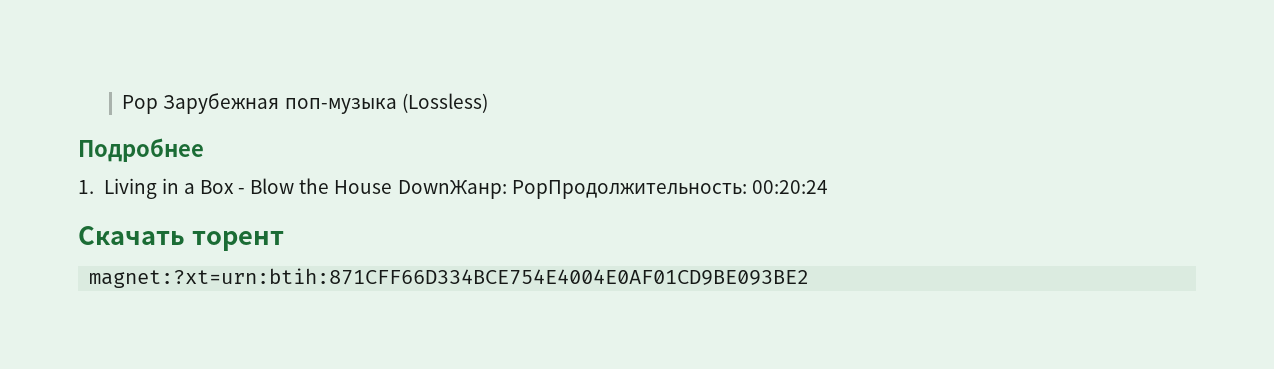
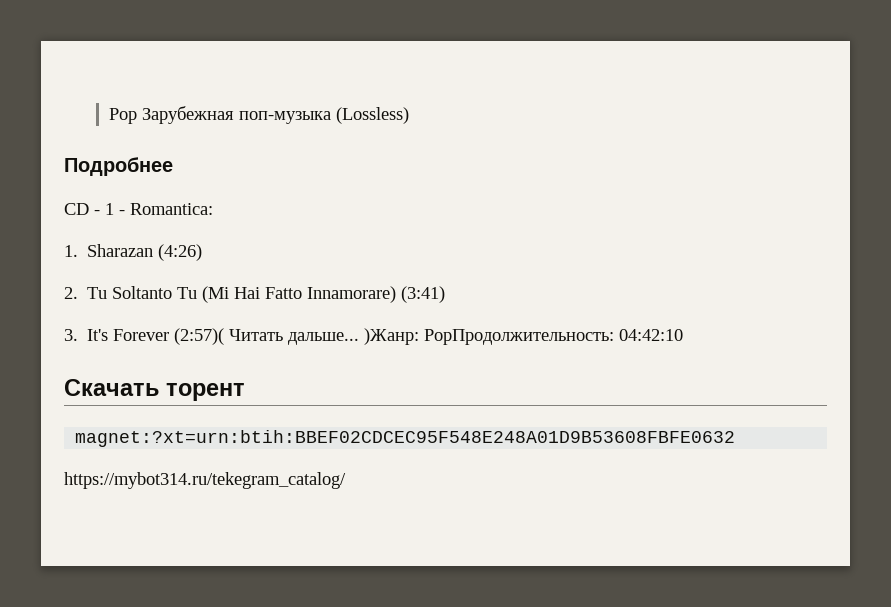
- 1. Living in a Box - Blow the House DownЖанр: PopПродолжительность: 00:20:24
+ CD - 1 - Romantica:
+ 1. Sharazan (4:26)
+ 2. Tu Soltanto Tu (Mi Hai Fatto Innamorare) (3:41)
+ 3. It's Forever (2:57)( Читать дальше... )Жанр: PopПродолжительность: 04:42:10
- magnet:?xt=urn:btih:871CFF66D334BCE754E4004E0AF01CD9BE093BE2
+ magnet:?xt=urn:btih:BBEF02CDCEC95F548E248A01D9B53608FBFE0632
+ https://mybot314.ru/tekegram_catalog/

